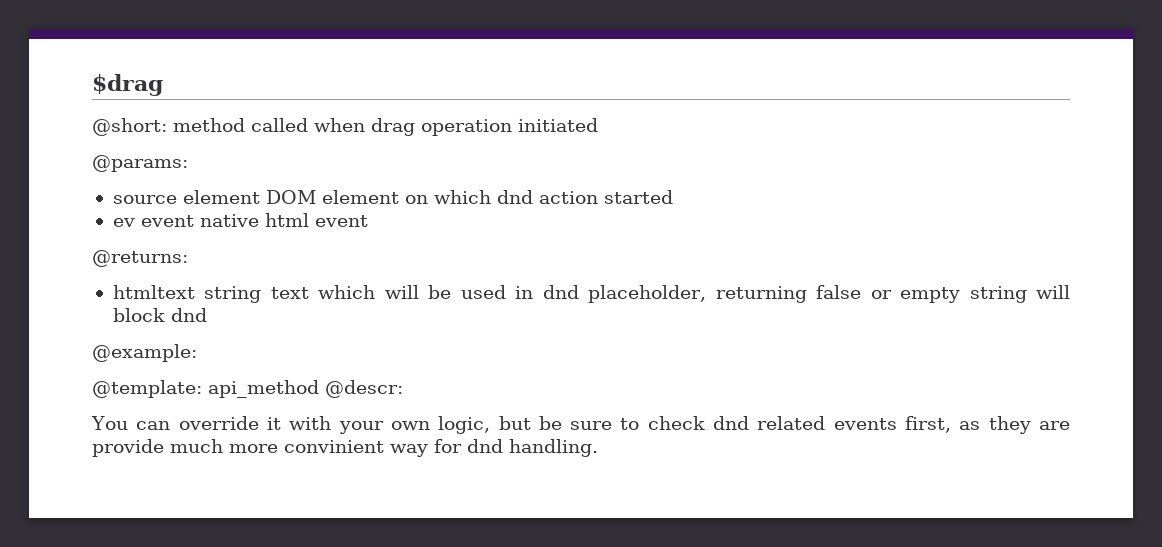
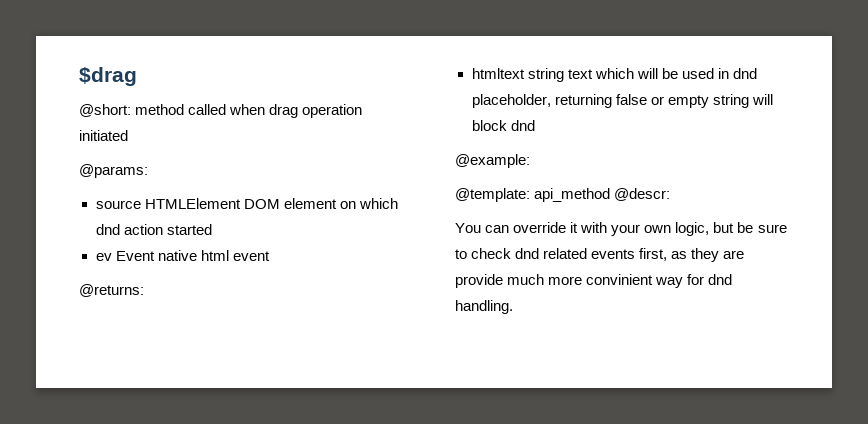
- source element DOM element on which dnd action started
+ source HTMLElement DOM element on which dnd action started
- ev event native html event
+ ev Event native html event

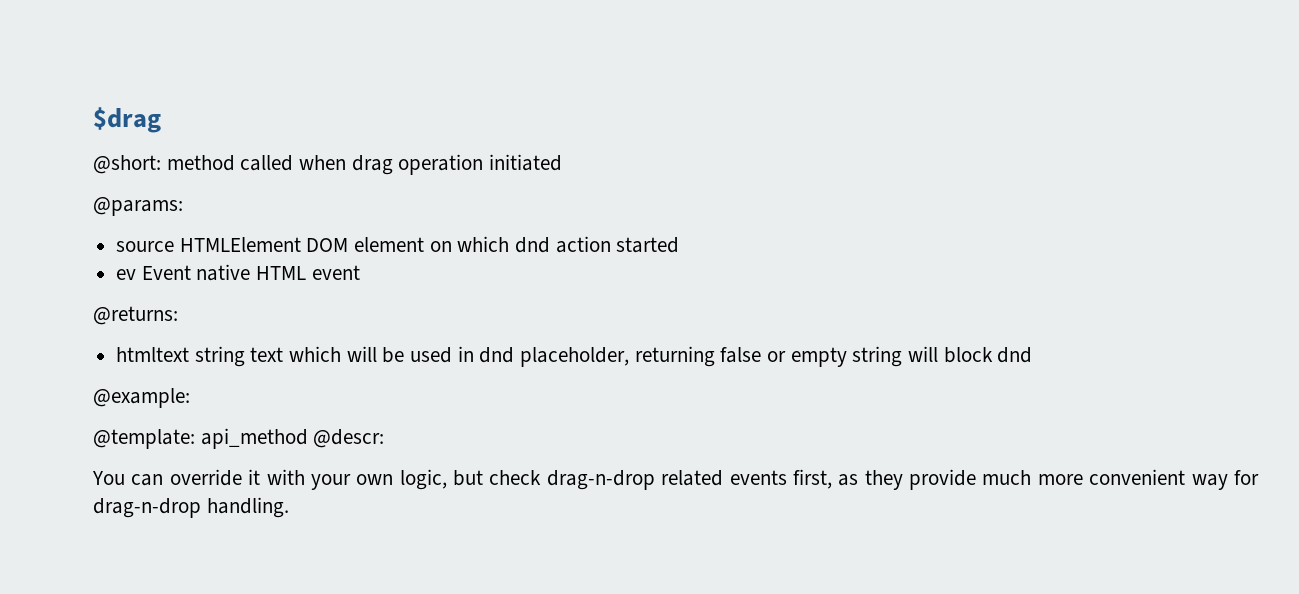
- ev Event native html event
+ ev Event native HTML event
- You can override it with your own logic, but be sure to check dnd related events first, as they are provide much more convinient way for dnd handling.
+ You can override it with your own logic, but check drag-n-drop related events first, as they provide much more convenient way for drag-n-drop handling.

